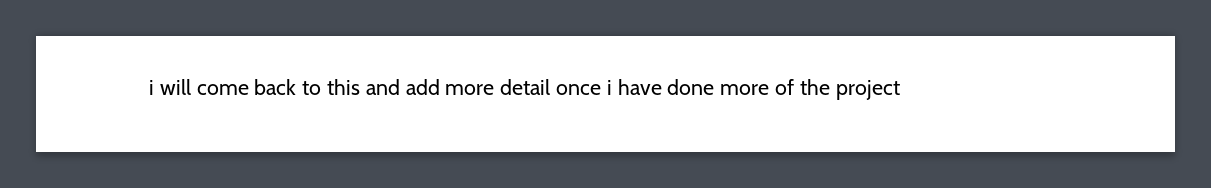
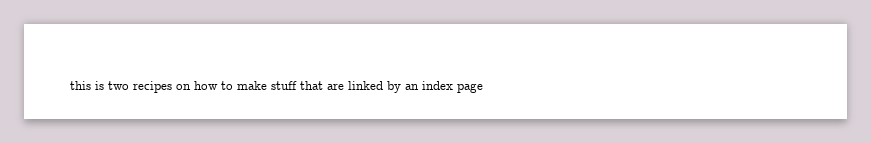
- i will come back to this and add more detail once i have done more of the project
+ this is two recipes on how to make stuff that are linked by an index page

